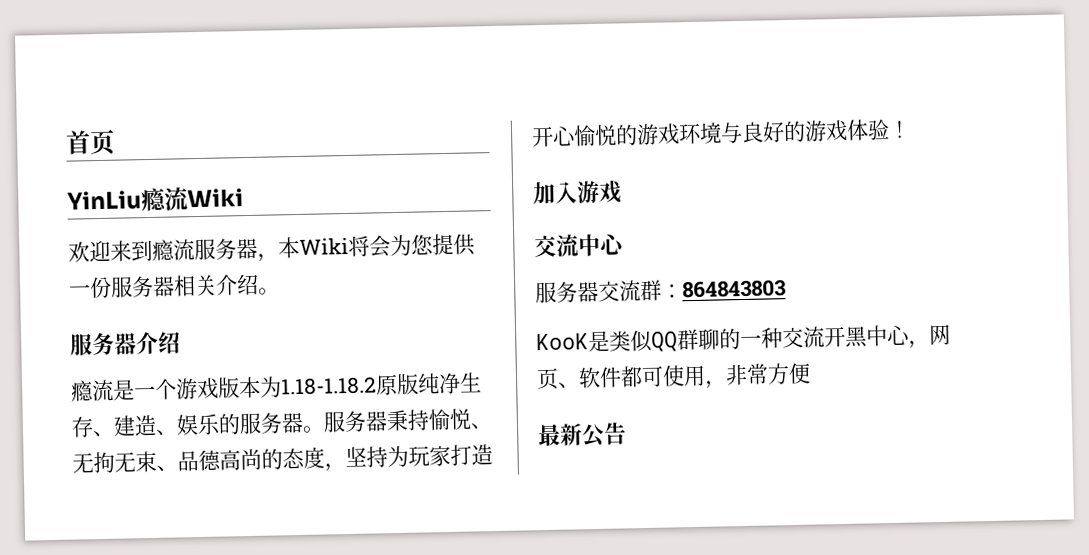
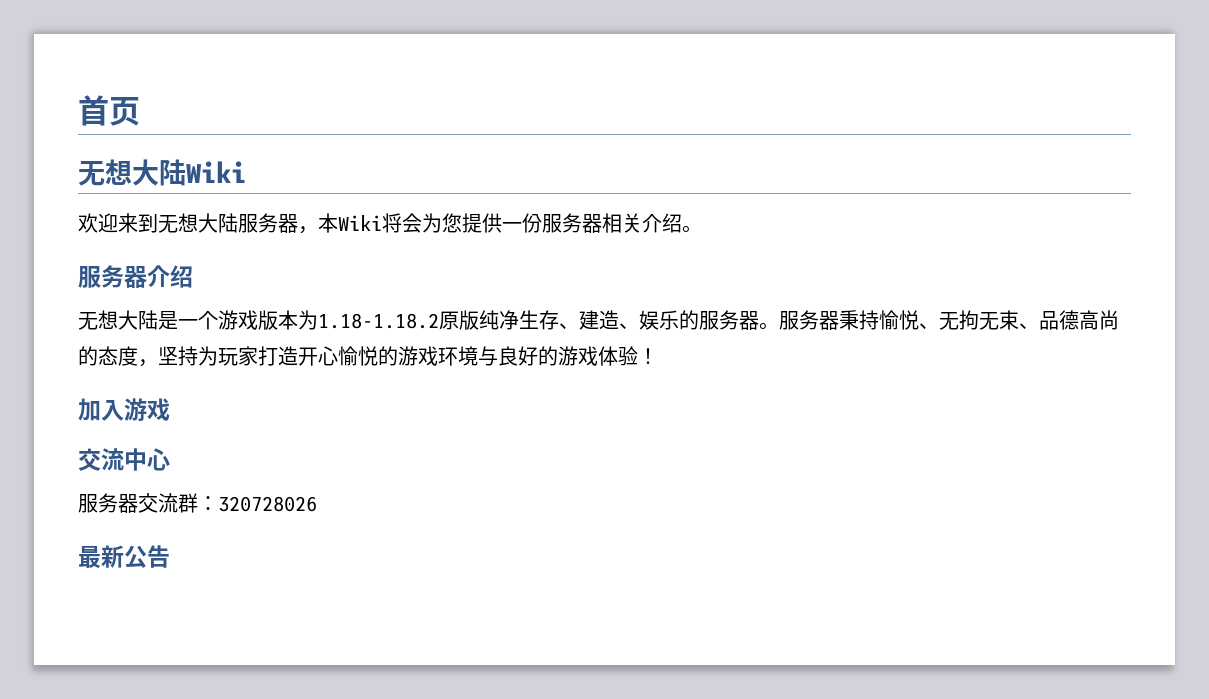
- YinLiu瘾流Wiki
+ 无想大陆Wiki
- 欢迎来到瘾流服务器，本Wiki将会为您提供一份服务器相关介绍。
+ 欢迎来到无想大陆服务器，本Wiki将会为您提供一份服务器相关介绍。
- 瘾流是一个游戏版本为1.18-1.18.2原版纯净生存、建造、娱乐的服务器。
+ 无想大陆是一个游戏版本为1.18-1.18.2原版纯净生存、建造、娱乐的服务器。
- 服务器交流群：864843803
- KooK是类似QQ群聊的一种交流开黑中心，网页、软件都可使用，非常方便
+ 服务器交流群：320728026

